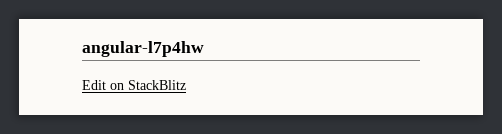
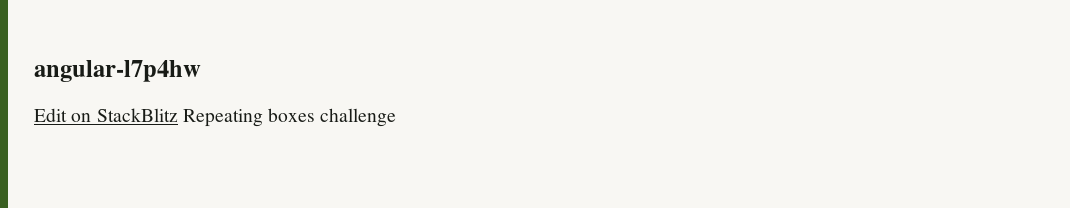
- Edit on StackBlitz
+ Edit on StackBlitz Repeating boxes challenge

